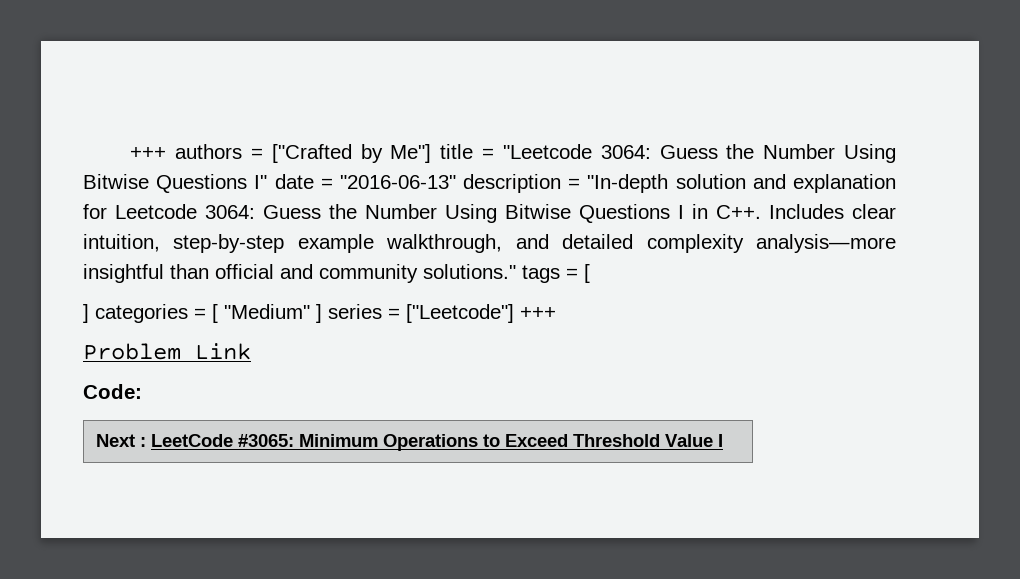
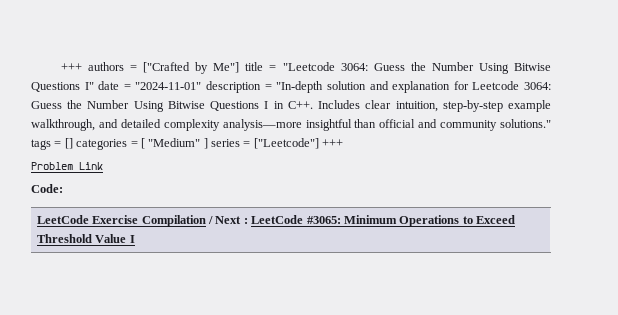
- Guess the Number Using Bitwise Questions I" date = "2016-06-13" description = "In-depth solution and explanation for Leetcode 3064:
+ Guess the Number Using Bitwise Questions I" date = "2024-11-01" description = "In-depth solution and explanation for Leetcode 3064:
- Guess the Number Using Bitwise Questions I in C++. Includes clear intuition, step-by-step example walkthrough, and detailed complexity analysis—more insightful than official and community solutions." tags = [
- ] categories = [ "Medium" ] series = ["Leetcode"] +++
+ Guess the Number Using Bitwise Questions I in C++. Includes clear intuition, step-by-step example walkthrough, and detailed complexity analysis—more insightful than official and community solutions." tags = [] categories = [ "Medium" ] series = ["Leetcode"] +++
- Next : LeetCode #3065: Minimum Operations to Exceed Threshold Value I
+ LeetCode Exercise Compilation / Next : LeetCode #3065: Minimum Operations to Exceed Threshold Value I

